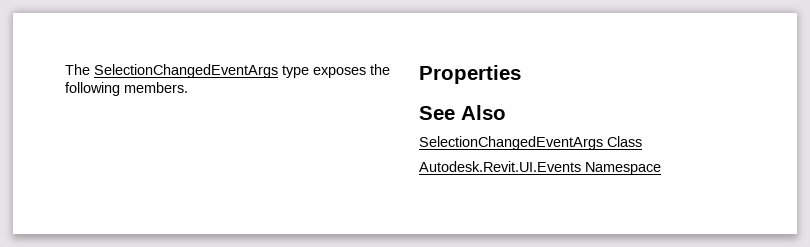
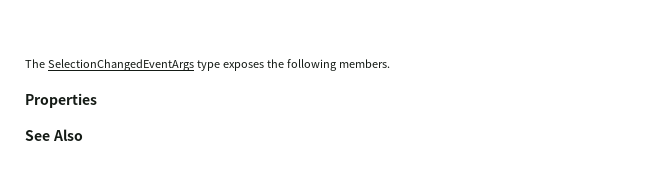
- SelectionChangedEventArgs Class
- Autodesk.Revit.UI.Events Namespace

